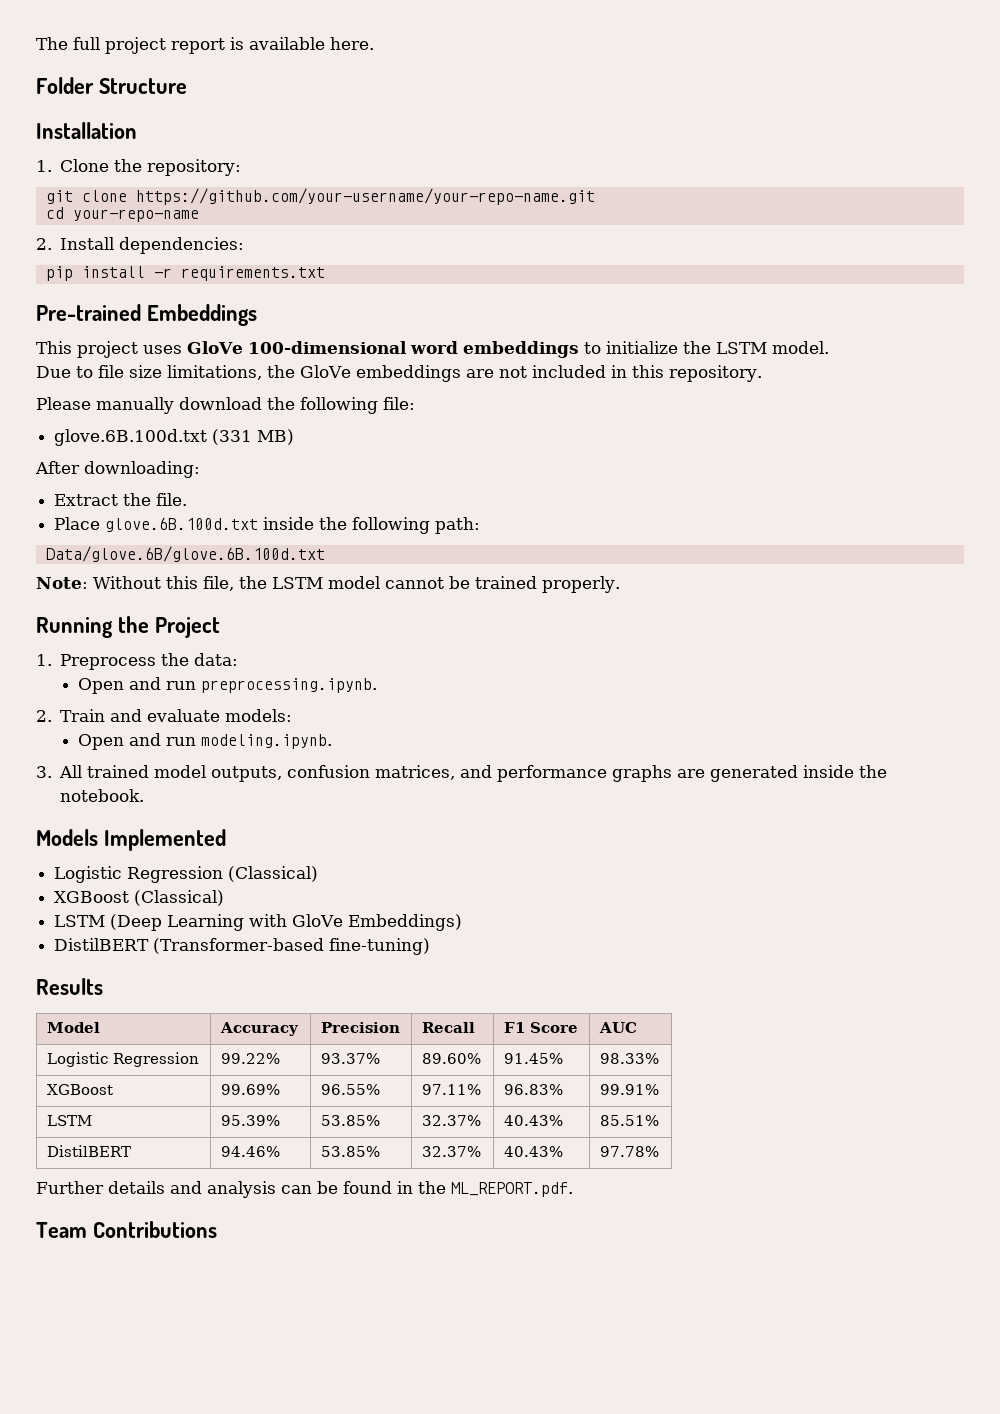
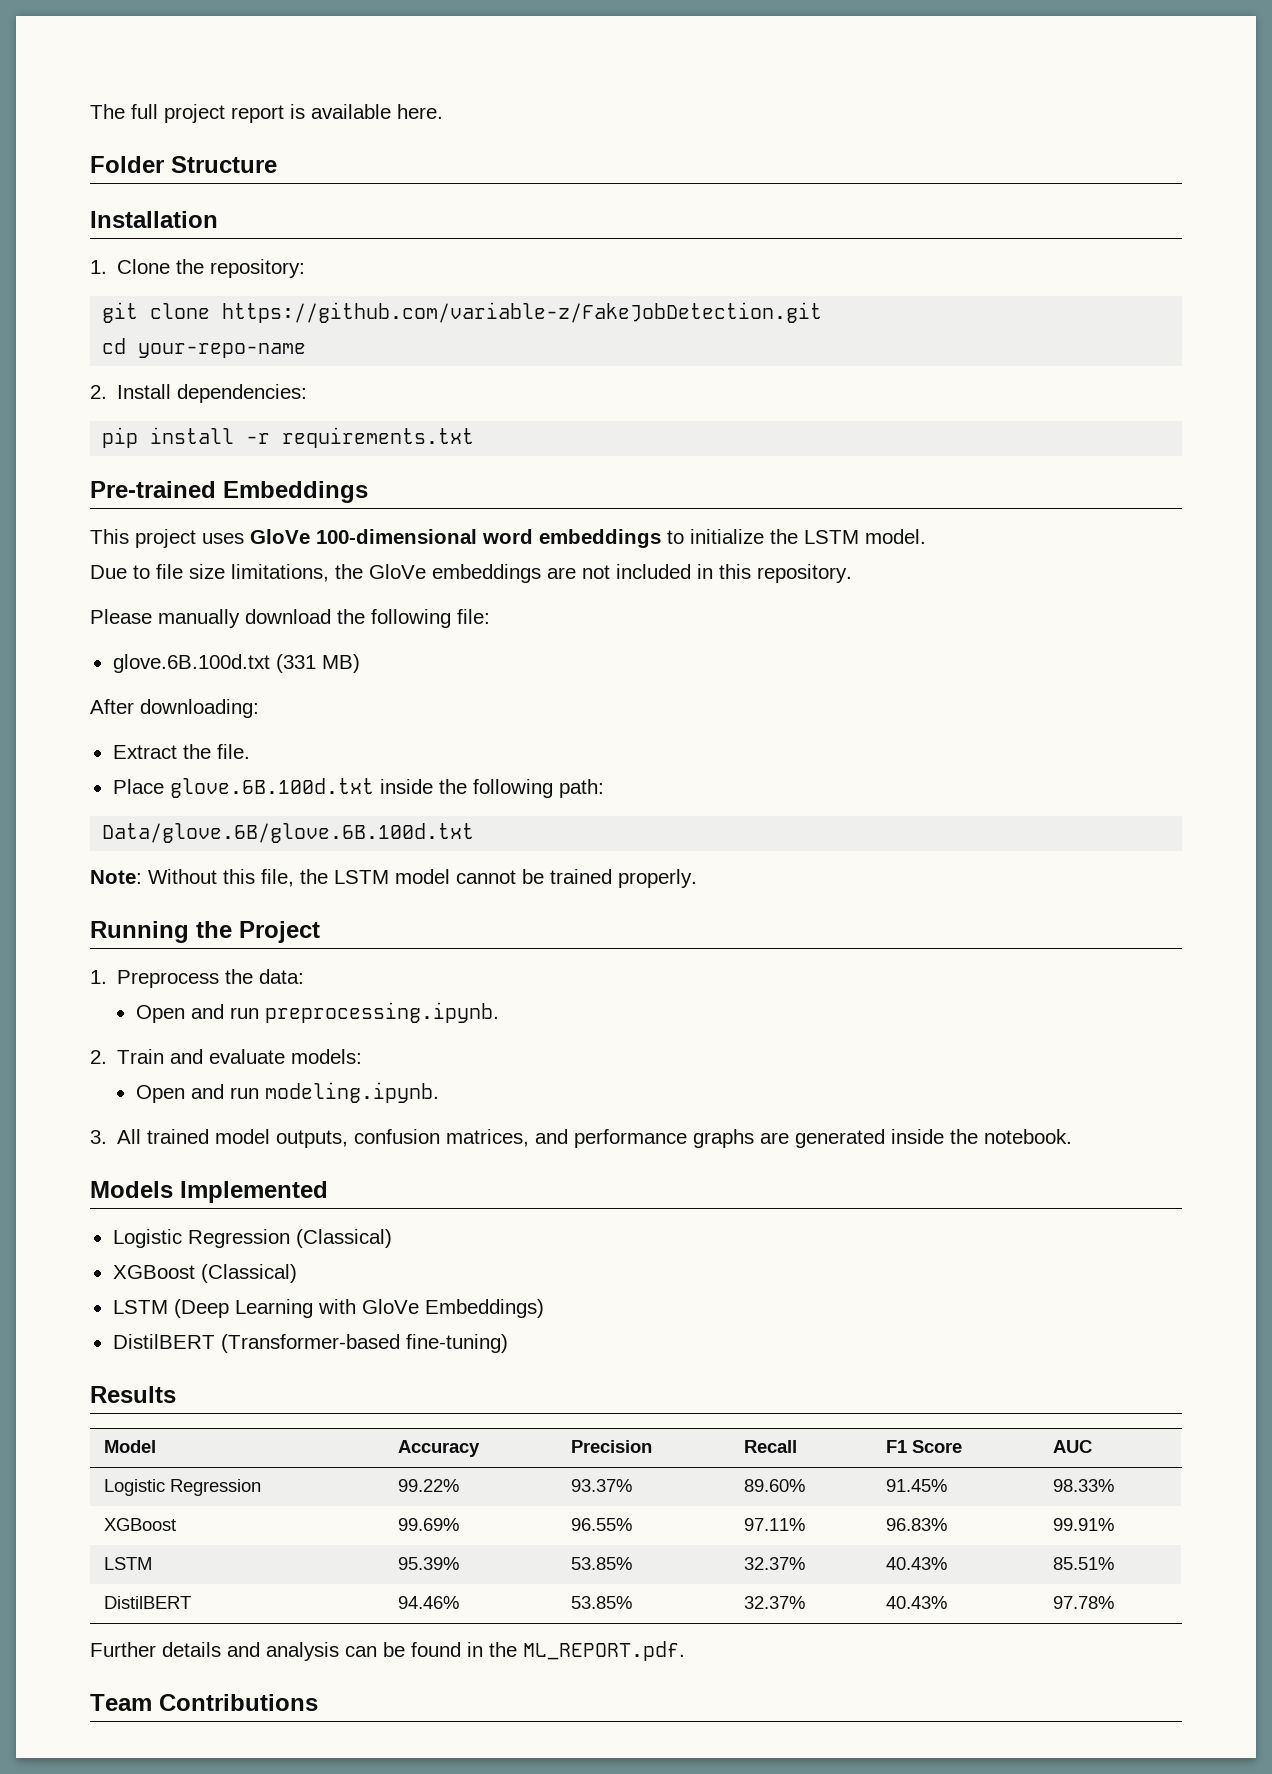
- git clone https://github.com/your-username/your-repo-name.git
+ git clone https://github.com/variable-z/FakeJobDetection.git

